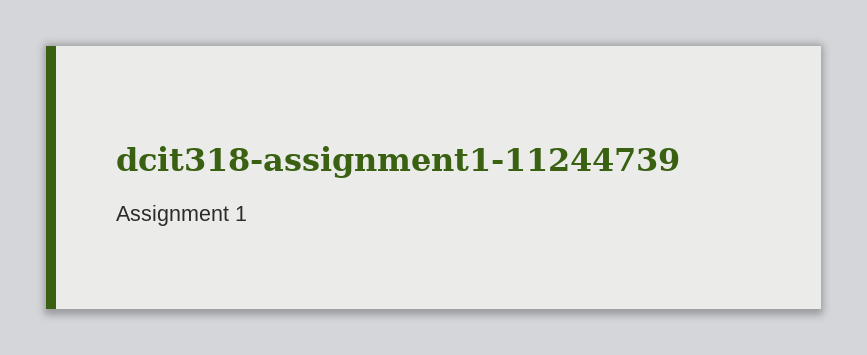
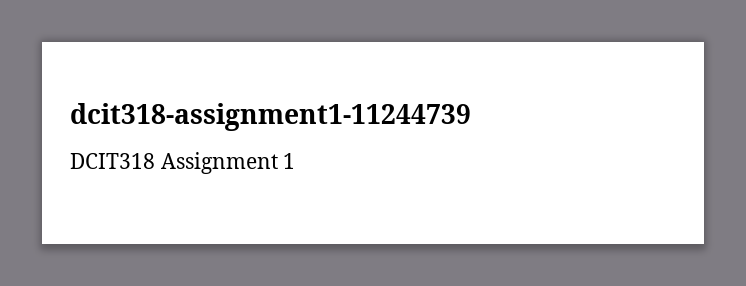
- Assignment 1
+ DCIT318 Assignment 1

